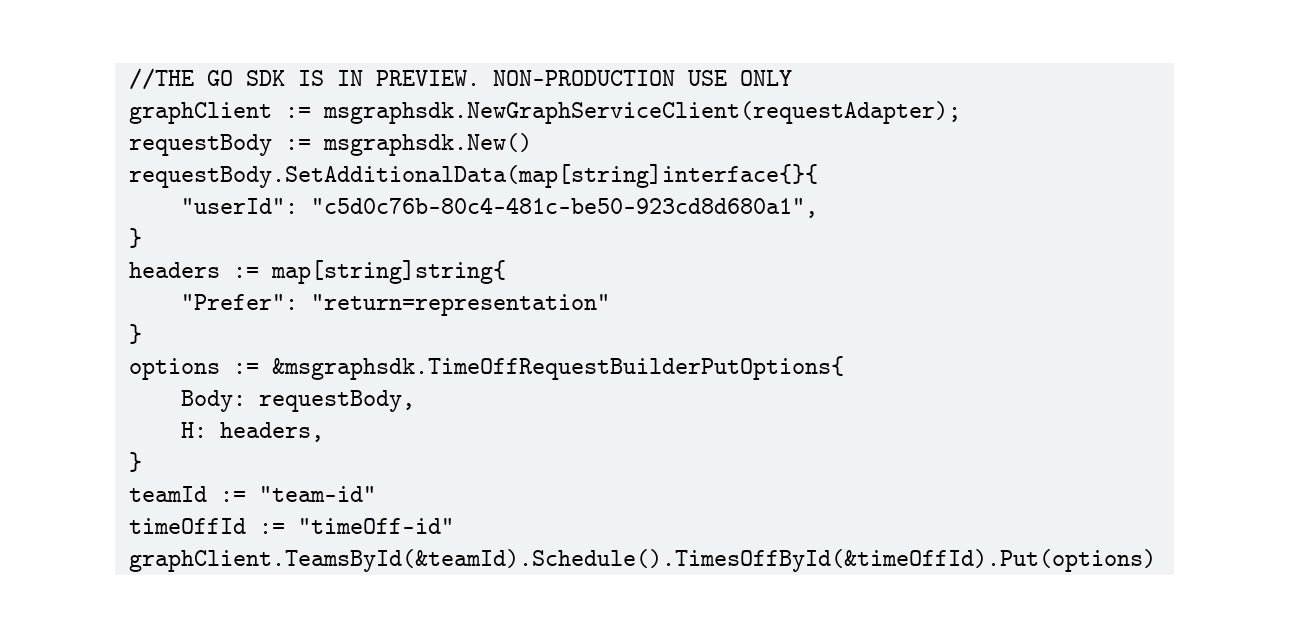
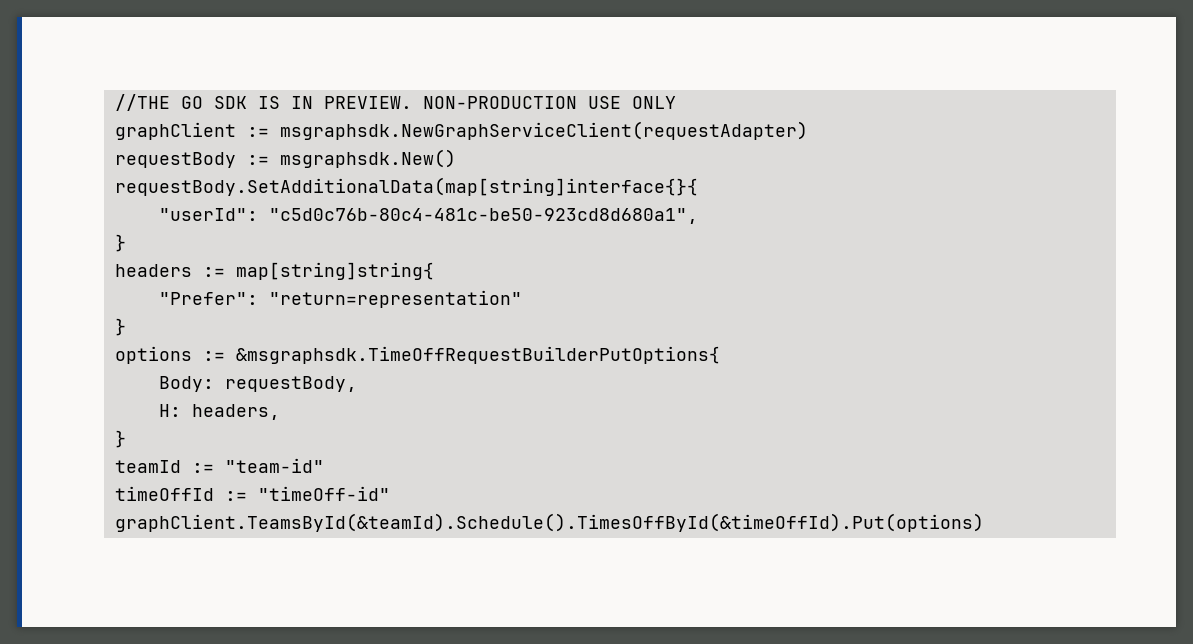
- graphClient := msgraphsdk.NewGraphServiceClient(requestAdapter);
+ graphClient := msgraphsdk.NewGraphServiceClient(requestAdapter)

